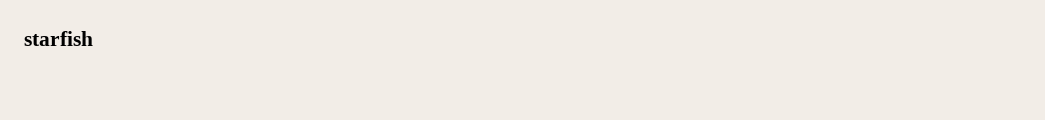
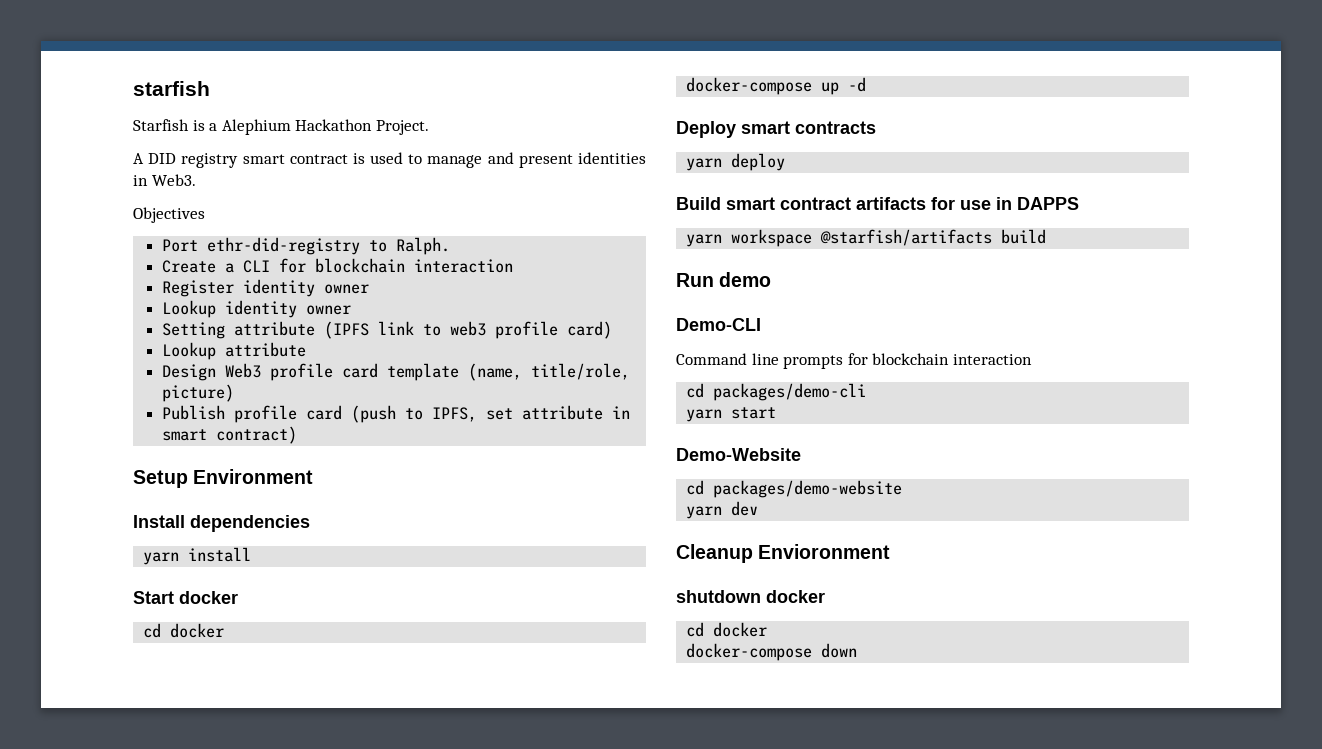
+ Starfish is a Alephium Hackathon Project.
+ A DID registry smart contract is used to manage and present identities in Web3.
+ Objectives
+ Port ethr-did-registry to Ralph.
+ Create a CLI for blockchain interaction
+ Register identity owner
+ Lookup identity owner
+ Setting attribute (IPFS link to web3 profile card)
+ Lookup attribute
+ Design Web3 profile card template (name, title/role, picture)
+ Publish profile card (push to IPFS, set attribute in smart contract)
+ Setup Environment
+ Install dependencies
+ yarn install
+ Start docker
+ cd docker
+ docker-compose up -d
+ Deploy smart contracts
+ yarn deploy
+ Build smart contract artifacts for use in DAPPS
+ yarn workspace @starfish/artifacts build
+ Run demo
+ Demo-CLI
+ Command line prompts for blockchain interaction
+ cd packages/demo-cli
+ yarn start
+ Demo-Website
+ cd packages/demo-website
+ yarn dev
+ Cleanup Envioronment
+ shutdown docker
+ cd docker
+ docker-compose down

